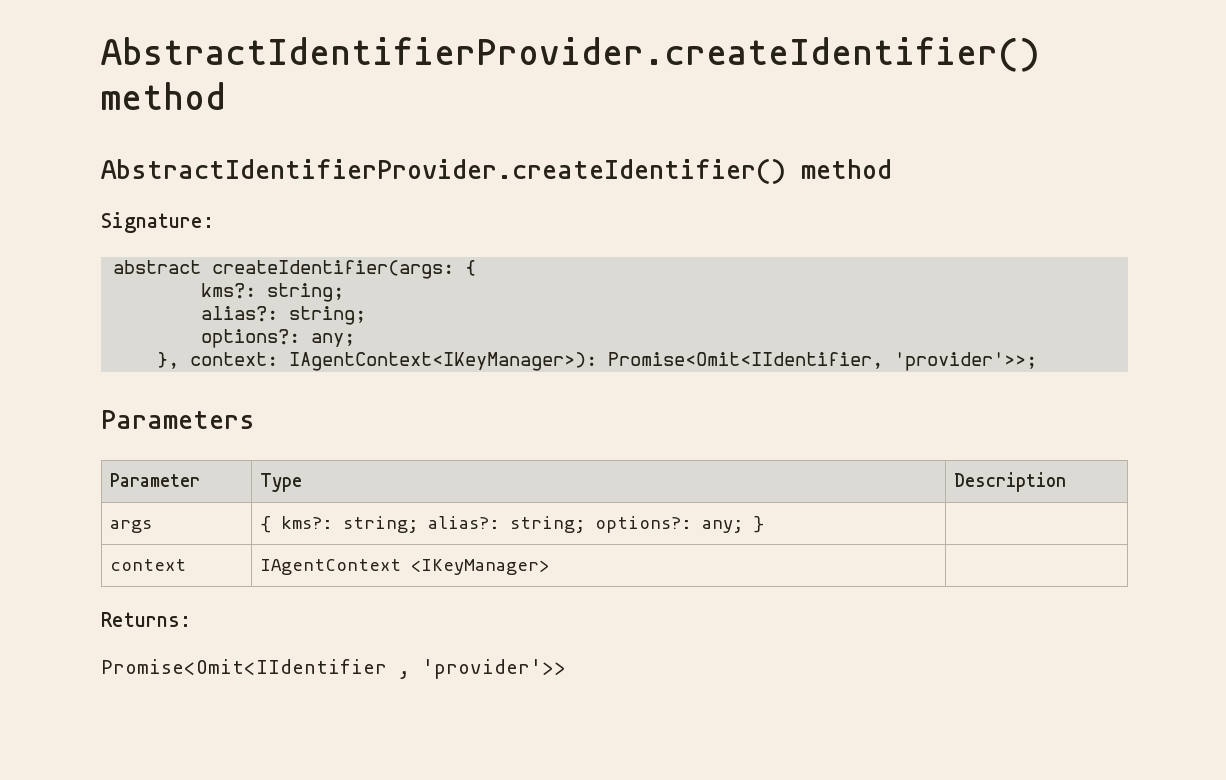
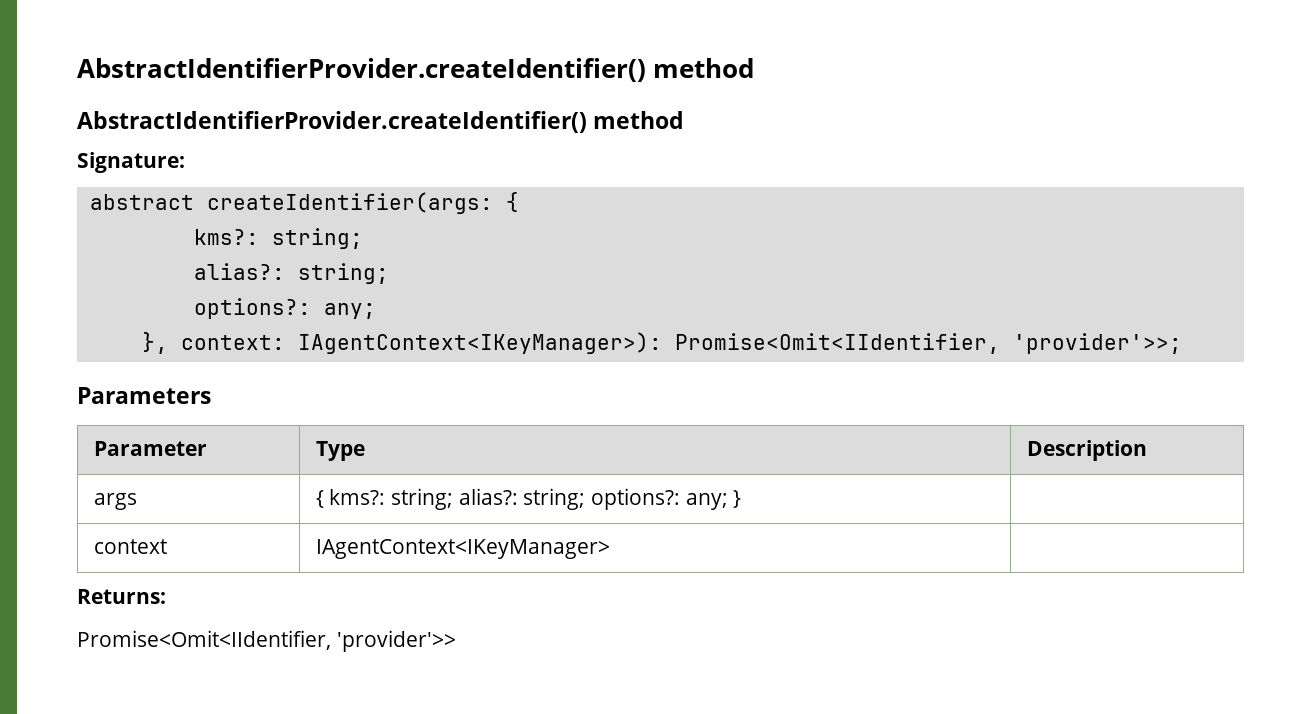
- context | IAgentContext <IKeyManager> |
+ context | IAgentContext<IKeyManager> |
- Promise<Omit<IIdentifier , 'provider'>>
+ Promise<Omit<IIdentifier, 'provider'>>

